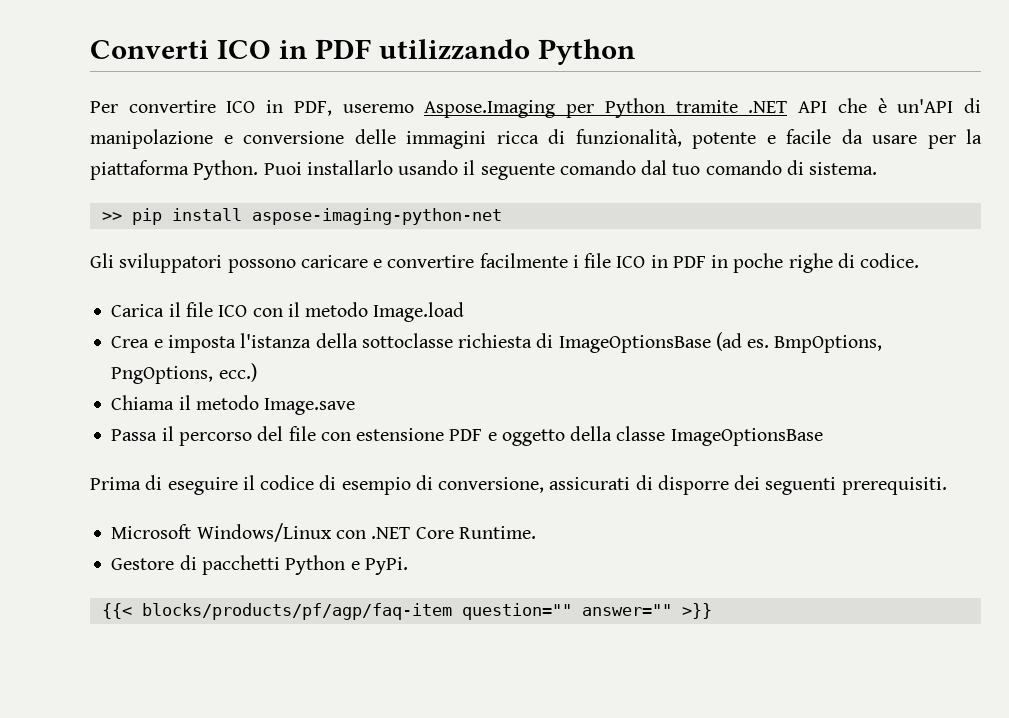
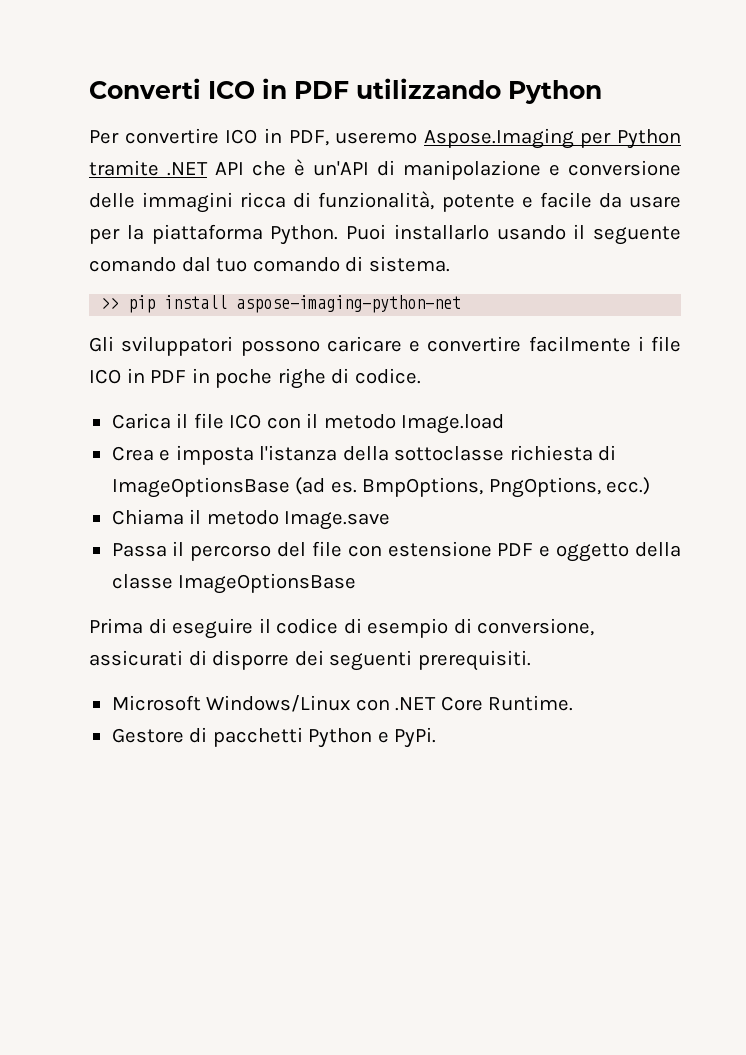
- {{< blocks/products/pf/agp/faq-item question="" answer="" >}}

